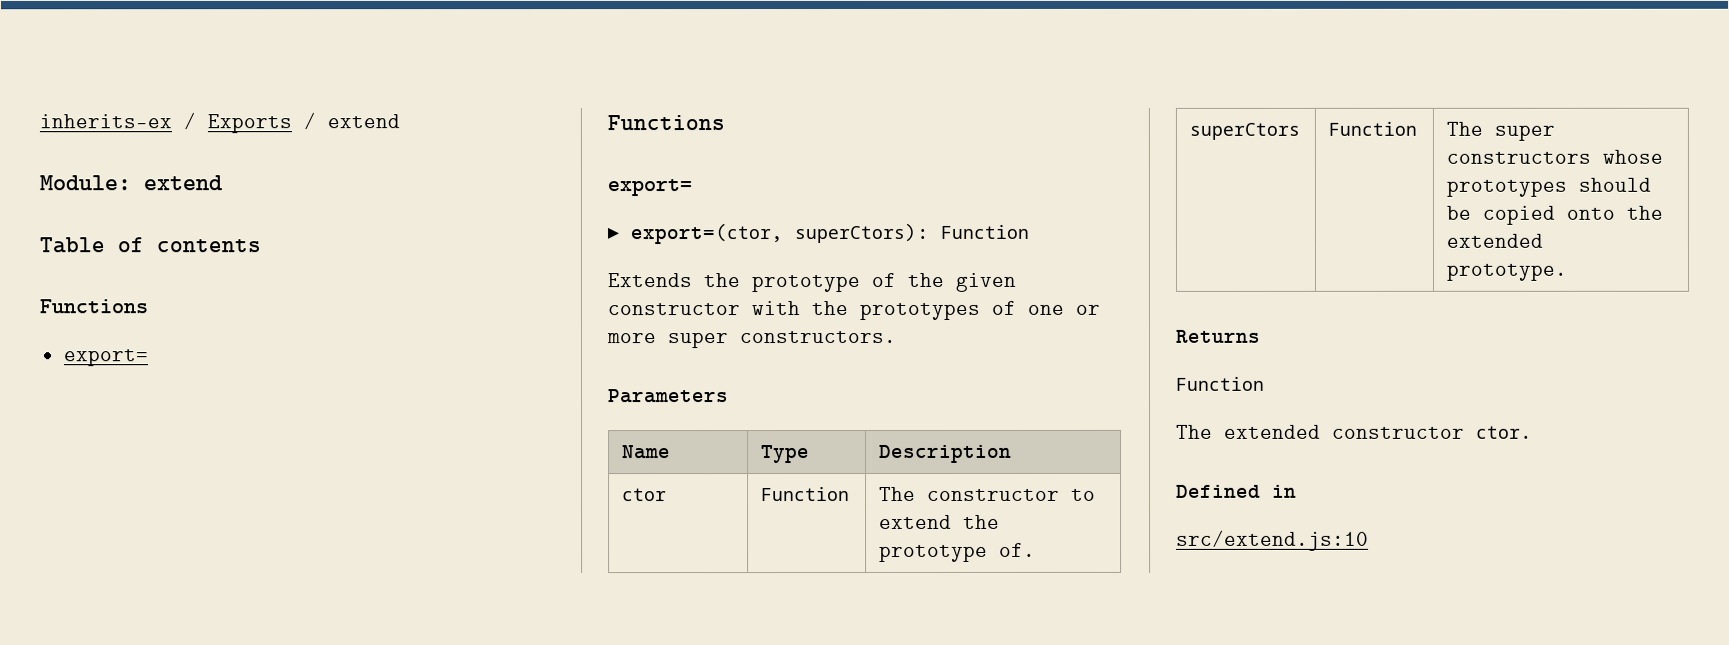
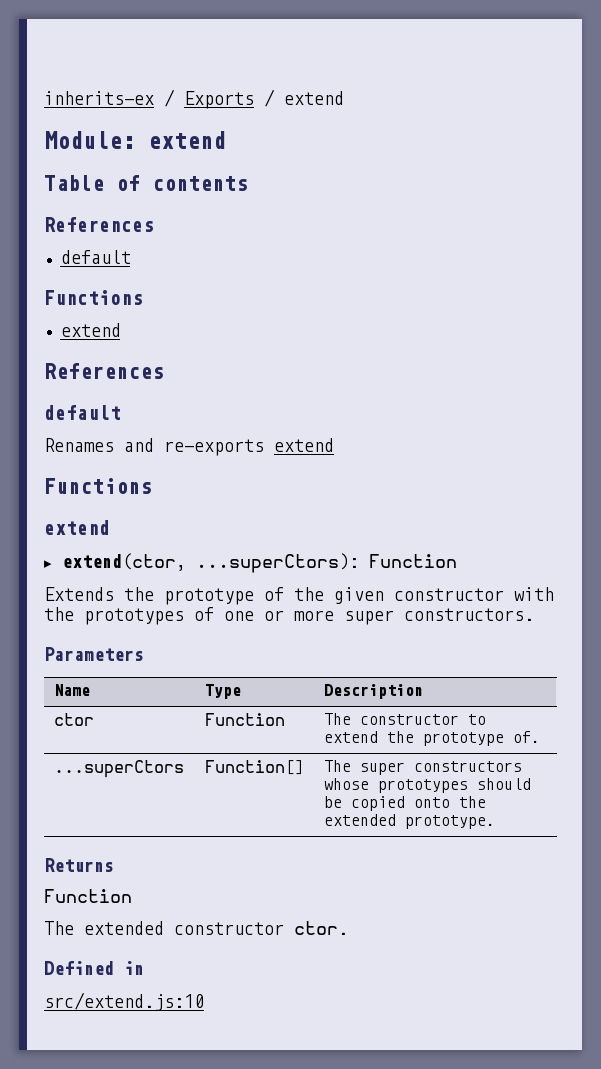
  Table of contents
+ References
+ default
  Functions
- export=
+ extend
+ References
+ default
+ Renames and re-exports extend
  Functions
- export=
+ extend
- ▸ export=(ctor, superCtors): Function
+ ▸ extend(ctor, ...superCtors): Function
- superCtors | Function | The super constructors whose prototypes should be copied onto the extended prototype.
+ ...superCtors | Function[] | The super constructors whose prototypes should be copied onto the extended prototype.

